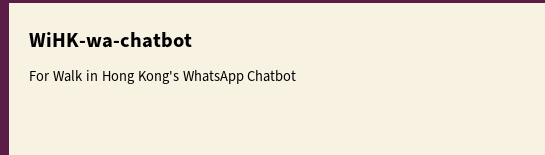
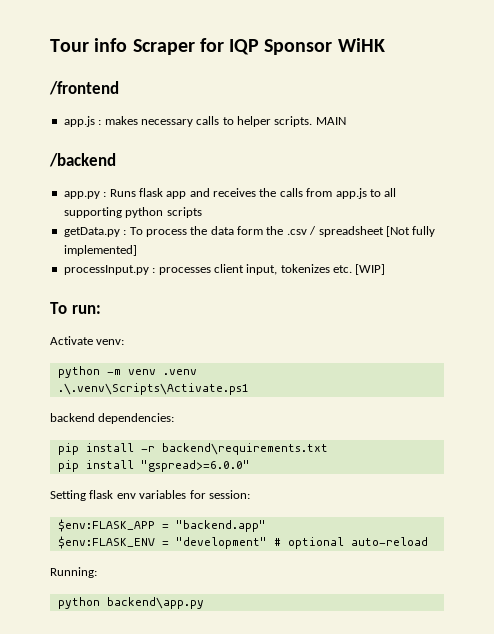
- WiHK-wa-chatbot
- For Walk in Hong Kong's WhatsApp Chatbot
+ Tour info Scraper for IQP Sponsor WiHK
+ /frontend
+ app.js : makes necessary calls to helper scripts. MAIN
+ /backend
+ app.py : Runs flask app and receives the calls from app.js to all supporting python scripts
+ getData.py : To process the data form the .csv / spreadsheet [Not fully implemented]
+ processInput.py : processes client input, tokenizes etc. [WIP]
+ To run:
+ Activate venv:
+ python -m venv .venv
+ .\.venv\Scripts\Activate.ps1
+ backend dependencies:
+ pip install -r backend\requirements.txt
+ pip install "gspread>=6.0.0"
+ Setting flask env variables for session:
+ $env:FLASK_APP = "backend.app"
+ $env:FLASK_ENV = "development" # optional auto-reload
+ Running:
+ python backend\app.py

